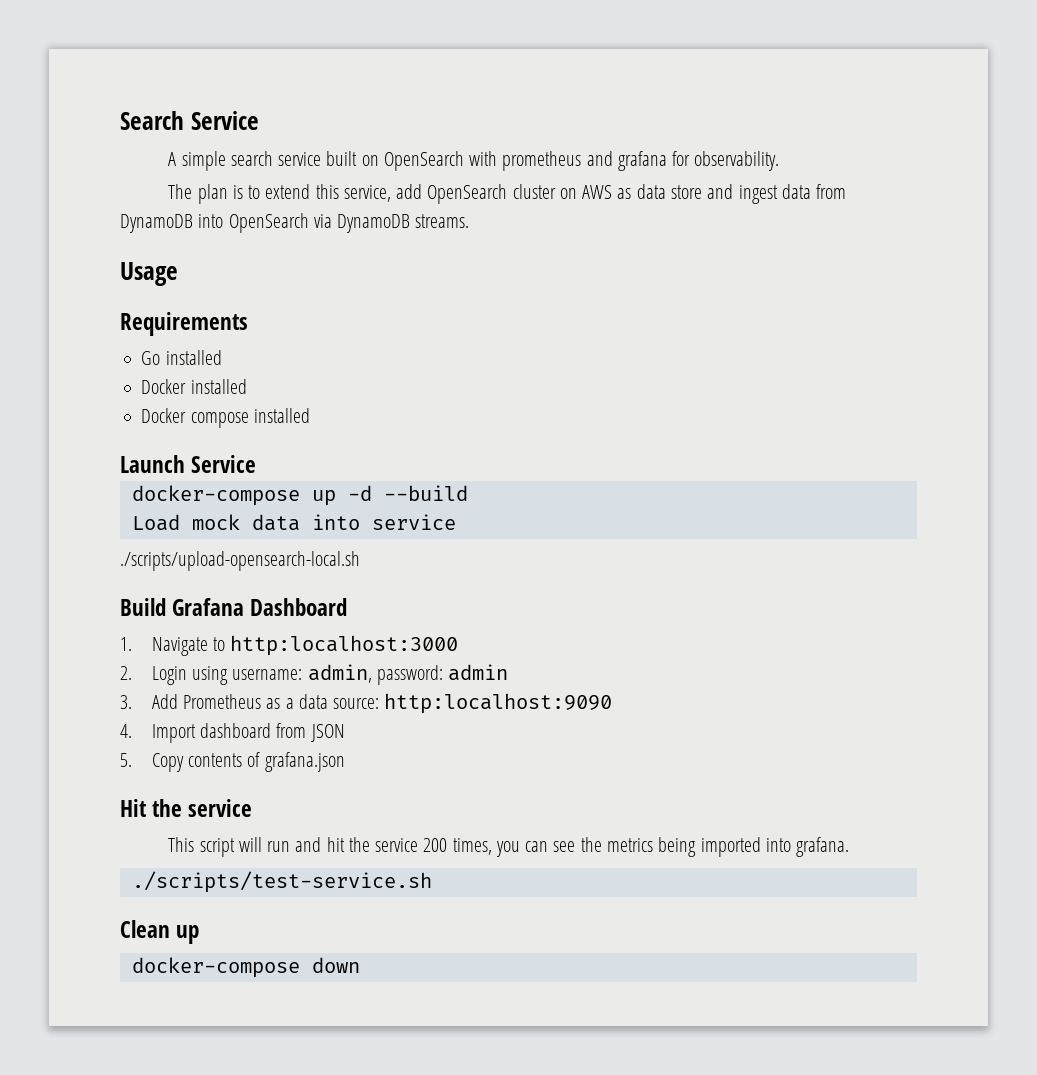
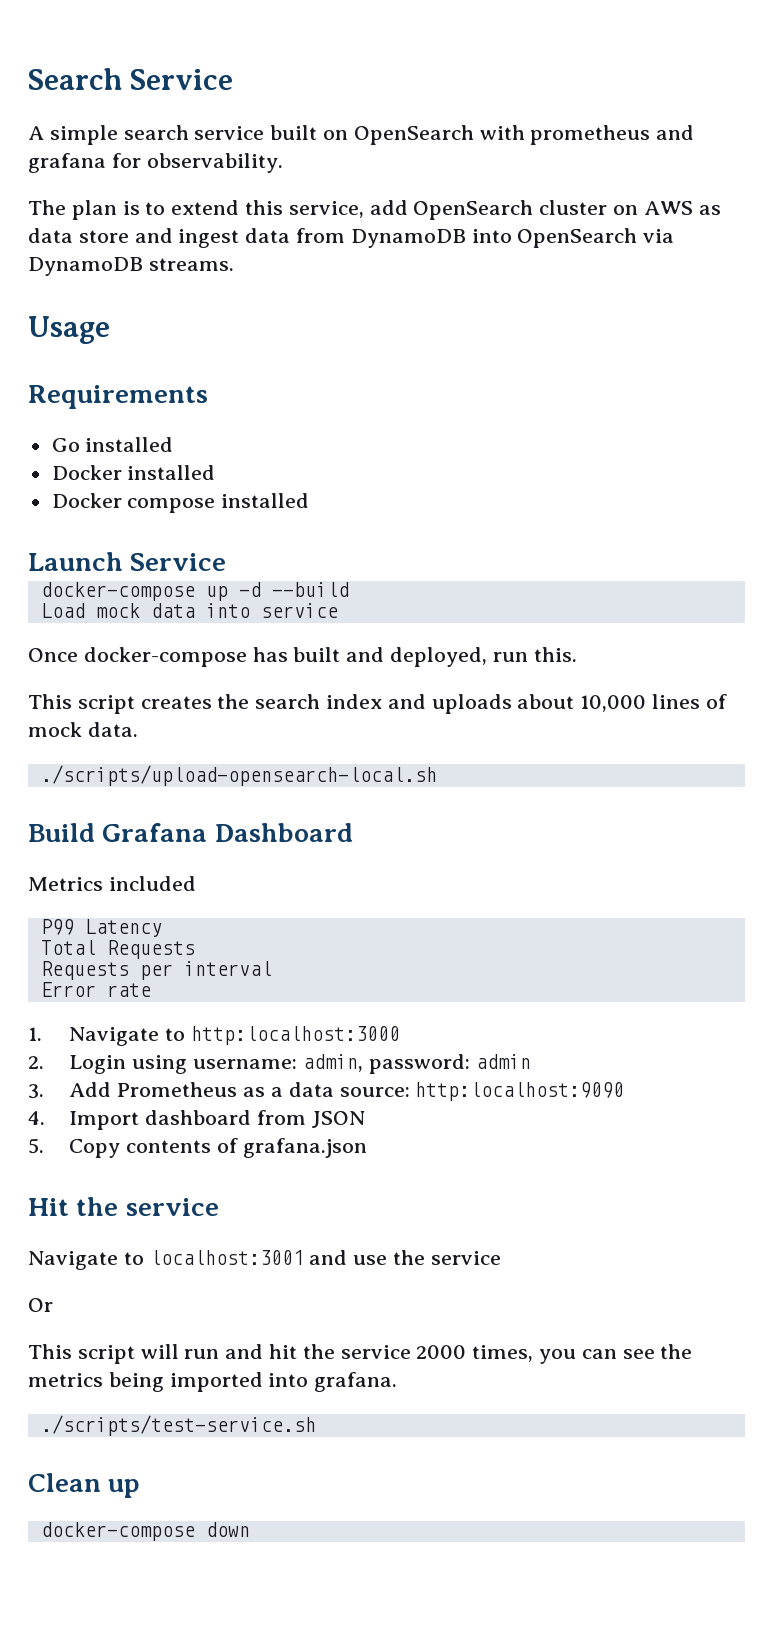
+ Once docker-compose has built and deployed, run this.
+ This script creates the search index and uploads about 10,000 lines of mock data.
  ./scripts/upload-opensearch-local.sh
  Build Grafana Dashboard
+ Metrics included
+ P99 Latency
+ Total Requests
+ Requests per interval
+ Error rate
+ Navigate to localhost:3001 and use the service
+ Or
- This script will run and hit the service 200 times, you can see the metrics being imported into grafana.
+ This script will run and hit the service 2000 times, you can see the metrics being imported into grafana.

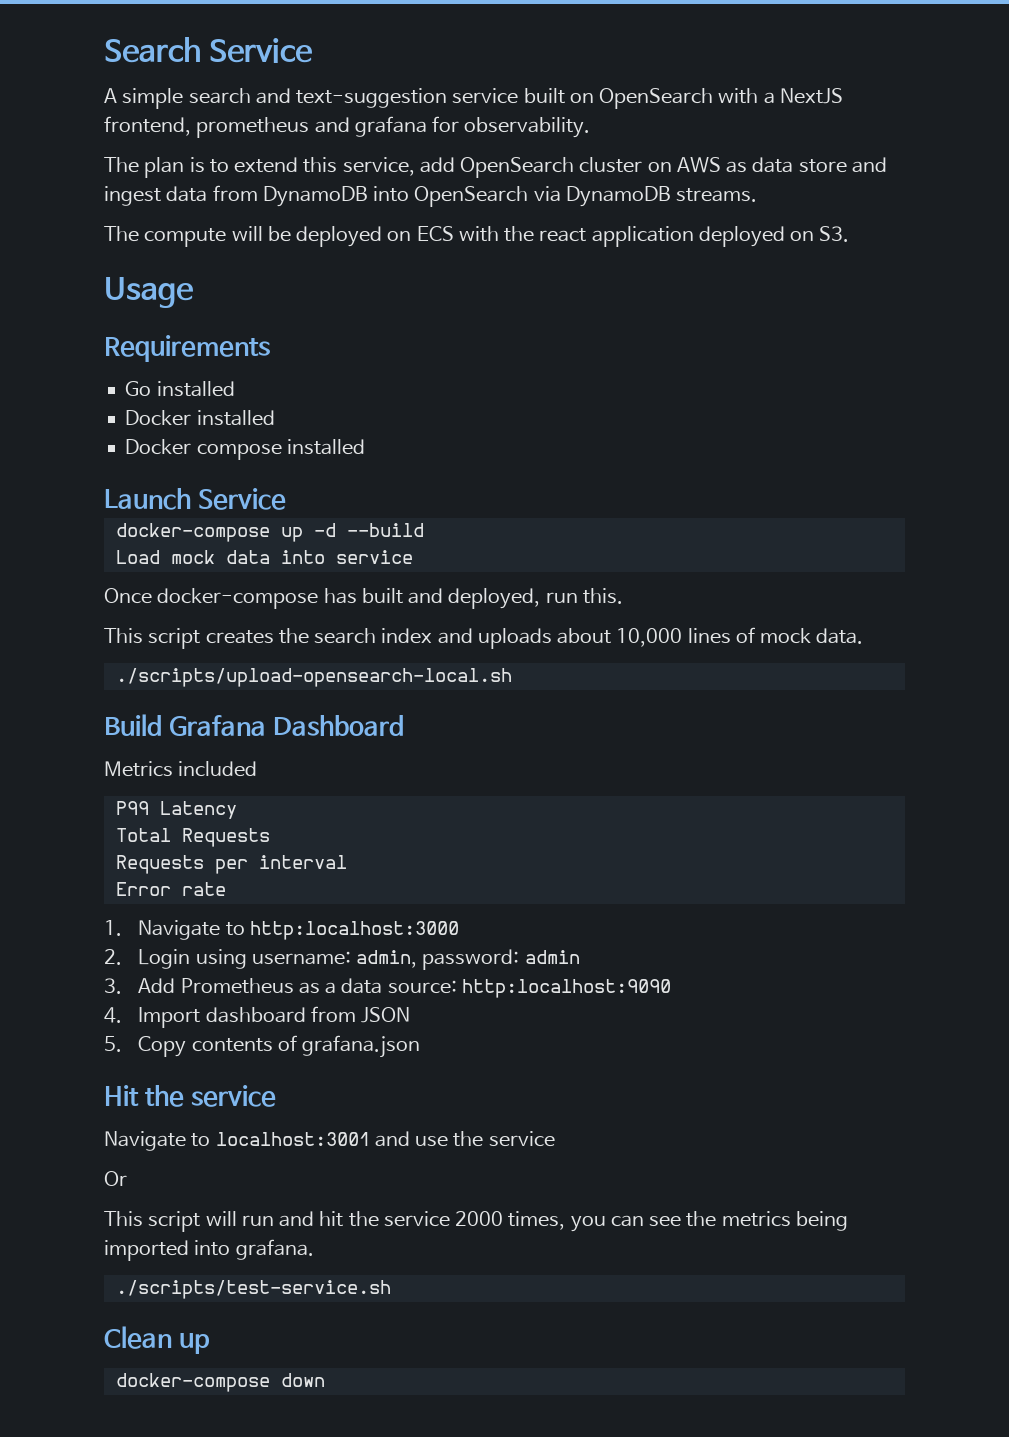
- A simple search service built on OpenSearch with prometheus and grafana for observability.
+ A simple search and text-suggestion service built on OpenSearch with a NextJS frontend, prometheus and grafana for observability.
+ The compute will be deployed on ECS with the react application deployed on S3.

